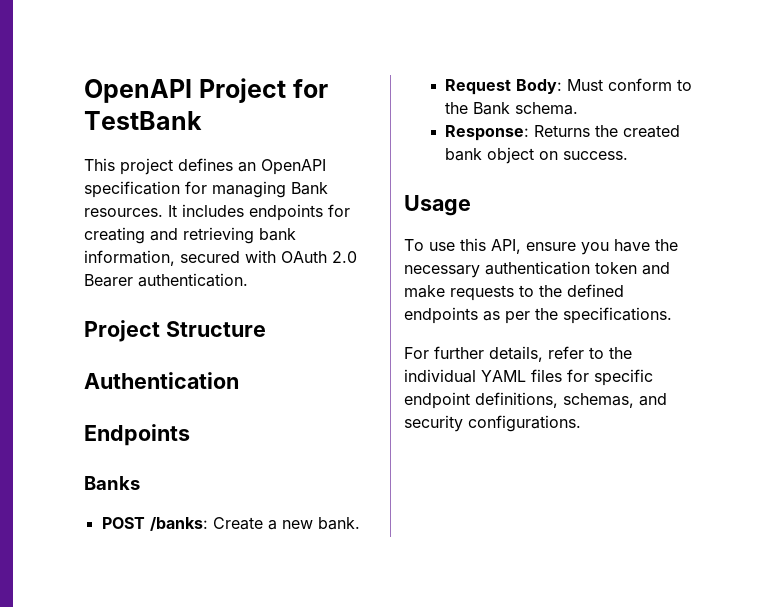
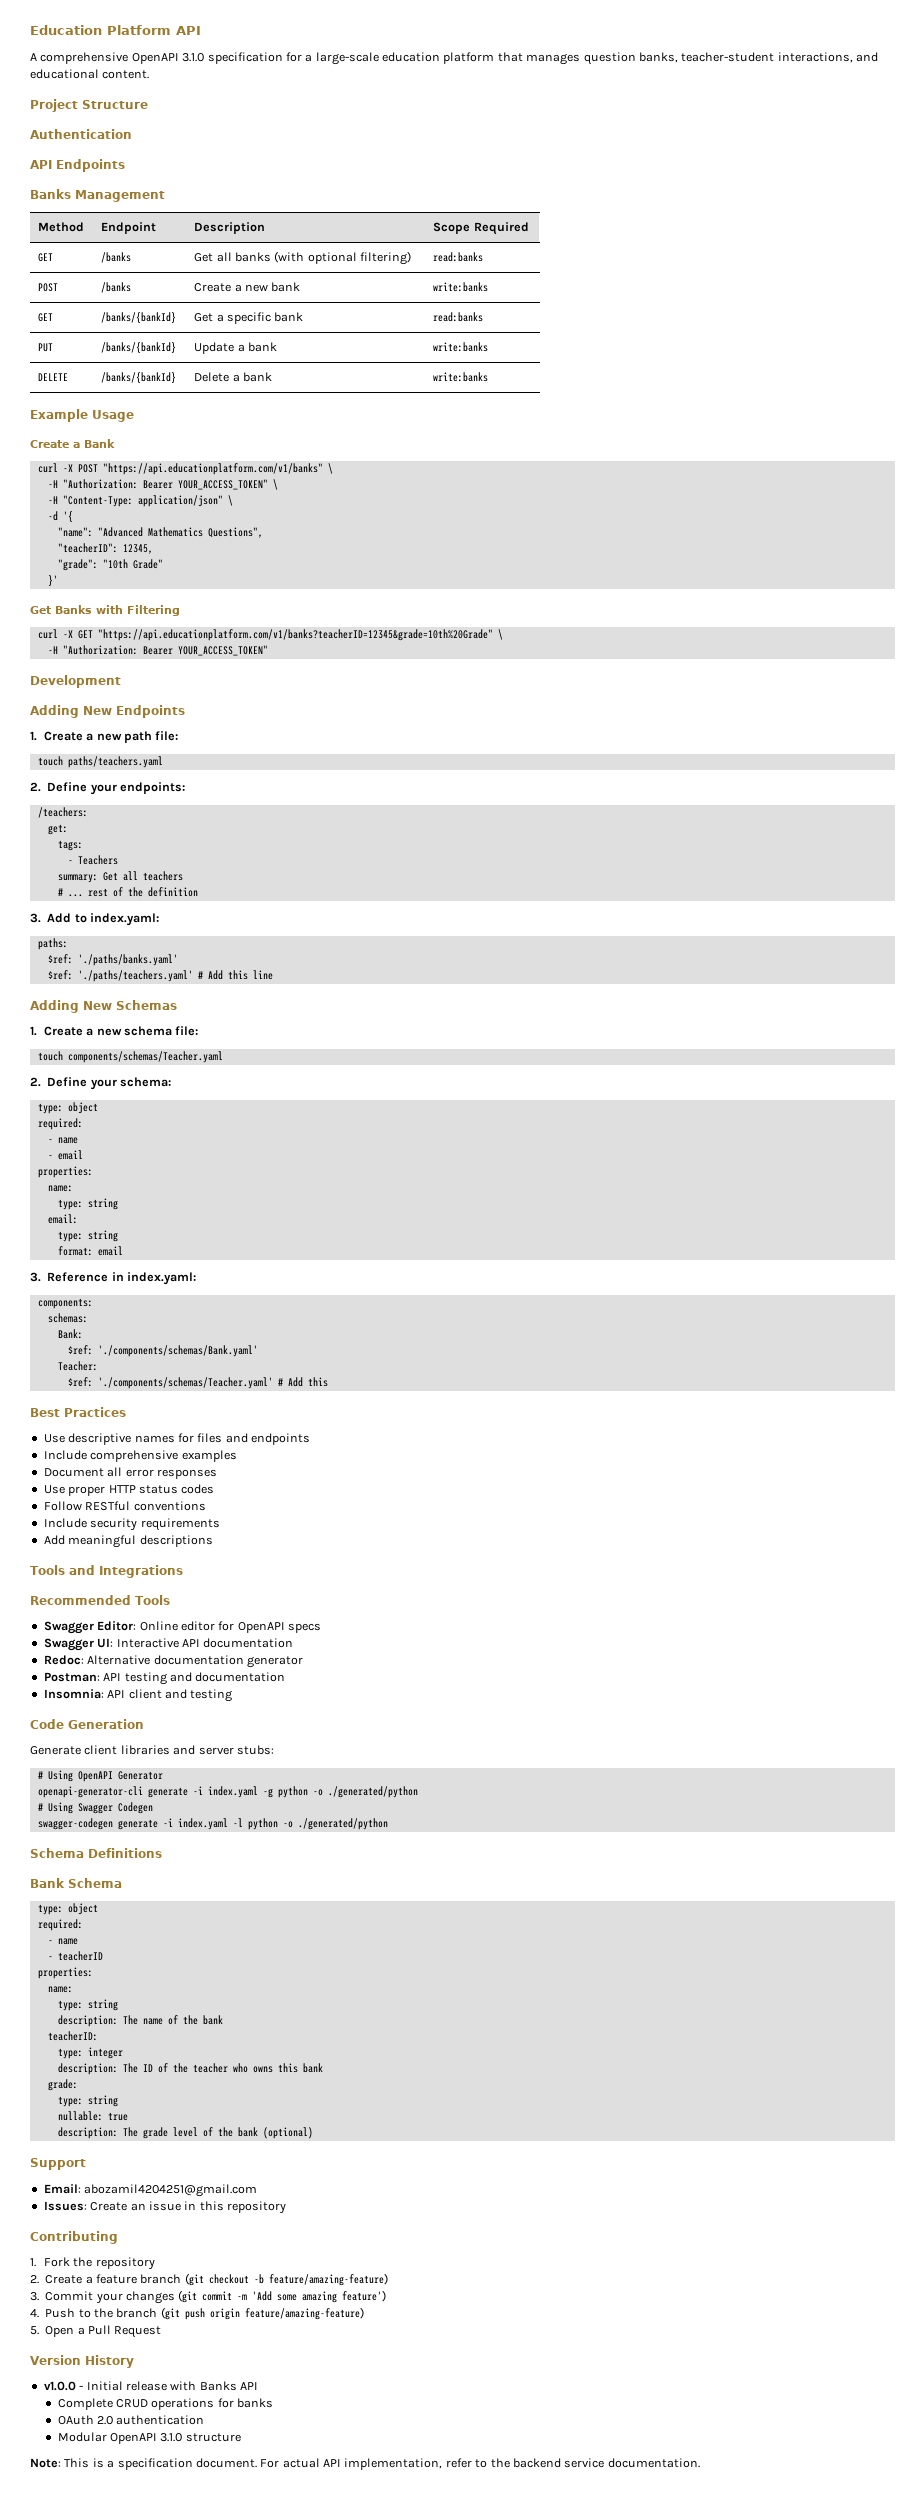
- OpenAPI Project for TestBank
- This project defines an OpenAPI specification for managing Bank resources. It includes endpoints for creating and retrieving bank information, secured with OAuth 2.0 Bearer authentication.
+ Education Platform API
+ A comprehensive OpenAPI 3.1.0 specification for a large-scale education platform that manages question banks, teacher-student interactions, and educational content.
- Endpoints
+ API Endpoints
- Banks
- POST /banks: Create a new bank.
- Request Body: Must conform to the Bank schema.
- Response: Returns the created bank object on success.
- Usage
- To use this API, ensure you have the necessary authentication token and make requests to the defined endpoints as per the specifications.
- For further details, refer to the individual YAML files for specific endpoint definitions, schemas, and security configurations.
+ Banks Management
+ Method | Endpoint | Description | Scope Required
+ GET | /banks | Get all banks (with optional filtering) | read:banks
+ POST | /banks | Create a new bank | write:banks
+ GET | /banks/{bankId} | Get a specific bank | read:banks
+ PUT | /banks/{bankId} | Update a bank | write:banks
+ DELETE | /banks/{bankId} | Delete a bank | write:banks
+ Example Usage
+ Create a Bank
+ curl -X POST "https://api.educationplatform.com/v1/banks" \
+ -H "Authorization: Bearer YOUR_ACCESS_TOKEN" \
+ -H "Content-Type: application/json" \
+ -d '{
+ "name": "Advanced Mathematics Questions",
+ "teacherID": 12345,
+ "grade": "10th Grade"
+ }'
+ Get Banks with Filtering
+ curl -X GET "https://api.educationplatform.com/v1/banks?teacherID=12345&grade=10th%20Grade" \
+ -H "Authorization: Bearer YOUR_ACCESS_TOKEN"
+ Development
+ Adding New Endpoints
+ 1. Create a new path file:
+ touch paths/teachers.yaml
+ 2. Define your endpoints:
+ /teachers:
+ get:
+ tags:
+ - Teachers
+ summary: Get all teachers
+ # ... rest of the definition
+ 3. Add to index.yaml:
+ paths:
+ $ref: './paths/banks.yaml'
+ $ref: './paths/teachers.yaml' # Add this line
+ Adding New Schemas
+ 1. Create a new schema file:
+ touch components/schemas/Teacher.yaml
+ 2. Define your schema:
+ type: object
+ required:
+ - name
+ - email
+ properties:
+ name:
+ type: string
+ email:
+ type: string
+ format: email
+ 3. Reference in index.yaml:
+ components:
+ schemas:
+ Bank:
+ $ref: './components/schemas/Bank.yaml'
+ Teacher:
+ $ref: './components/schemas/Teacher.yaml' # Add this
+ Best Practices
+ Use descriptive names for files and endpoints
+ Include comprehensive examples
+ Document all error responses
+ Use proper HTTP status codes
+ Follow RESTful conventions
+ Include security requirements
+ Add meaningful descriptions
+ Tools and Integrations
+ Recommended Tools
+ Swagger Editor: Online editor for OpenAPI specs
+ Swagger UI: Interactive API documentation
+ Redoc: Alternative documentation generator
+ Postman: API testing and documentation
+ Insomnia: API client and testing
+ Code Generation
+ Generate client libraries and server stubs:
+ # Using OpenAPI Generator
+ openapi-generator-cli generate -i index.yaml -g python -o ./generated/python
+ # Using Swagger Codegen
+ swagger-codegen generate -i index.yaml -l python -o ./generated/python
+ Schema Definitions
+ Bank Schema
+ type: object
+ required:
+ - name
+ - teacherID
+ properties:
+ name:
+ type: string
+ description: The name of the bank
+ teacherID:
+ type: integer
+ description: The ID of the teacher who owns this bank
+ grade:
+ type: string
+ nullable: true
+ description: The grade level of the bank (optional)
+ Support
+ Email: abozamil4204251@gmail.com
+ Issues: Create an issue in this repository
+ Contributing
+ 1. Fork the repository
+ 2. Create a feature branch (git checkout -b feature/amazing-feature)
+ 3. Commit your changes (git commit -m 'Add some amazing feature')
+ 4. Push to the branch (git push origin feature/amazing-feature)
+ 5. Open a Pull Request
+ Version History
+ v1.0.0 - Initial release with Banks API
+ Complete CRUD operations for banks
+ OAuth 2.0 authentication
+ Modular OpenAPI 3.1.0 structure
+ Note: This is a specification document. For actual API implementation, refer to the backend service documentation.

